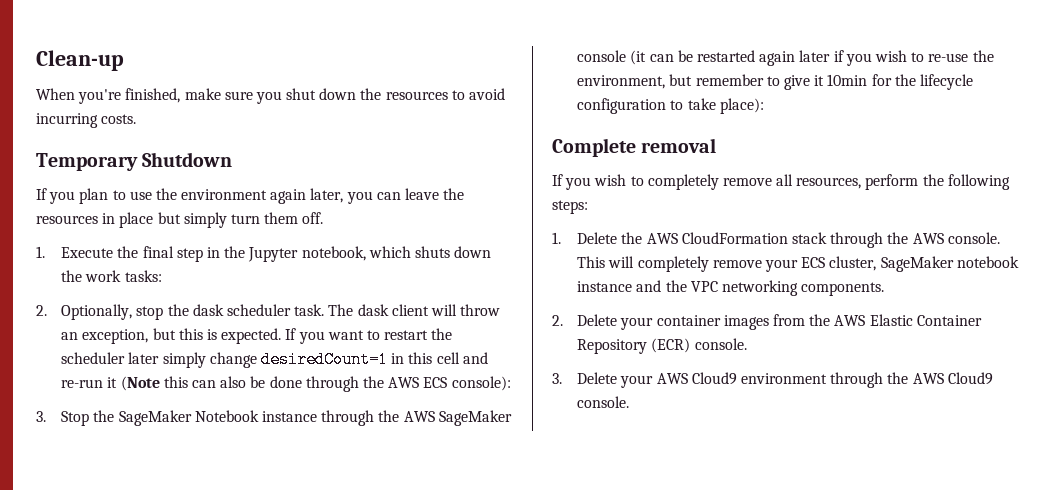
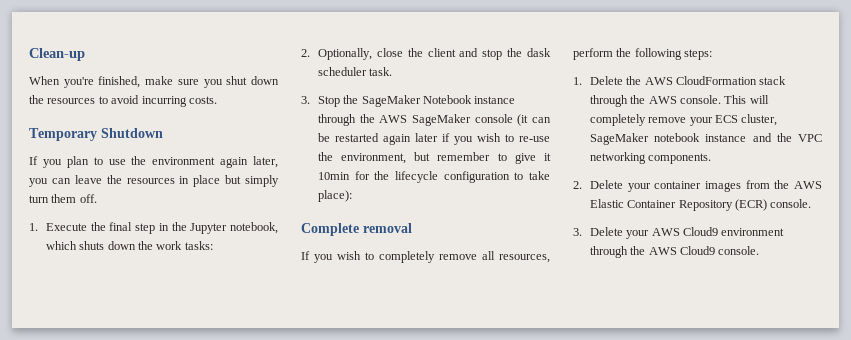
- 2. Optionally, stop the dask scheduler task. The dask client will throw an exception, but this is expected. If you want to restart the scheduler later simply change desiredCount=1 in this cell and re-run it (Note this can also be done through the AWS ECS console):
+ 2. Optionally, close the client and stop the dask scheduler task.

